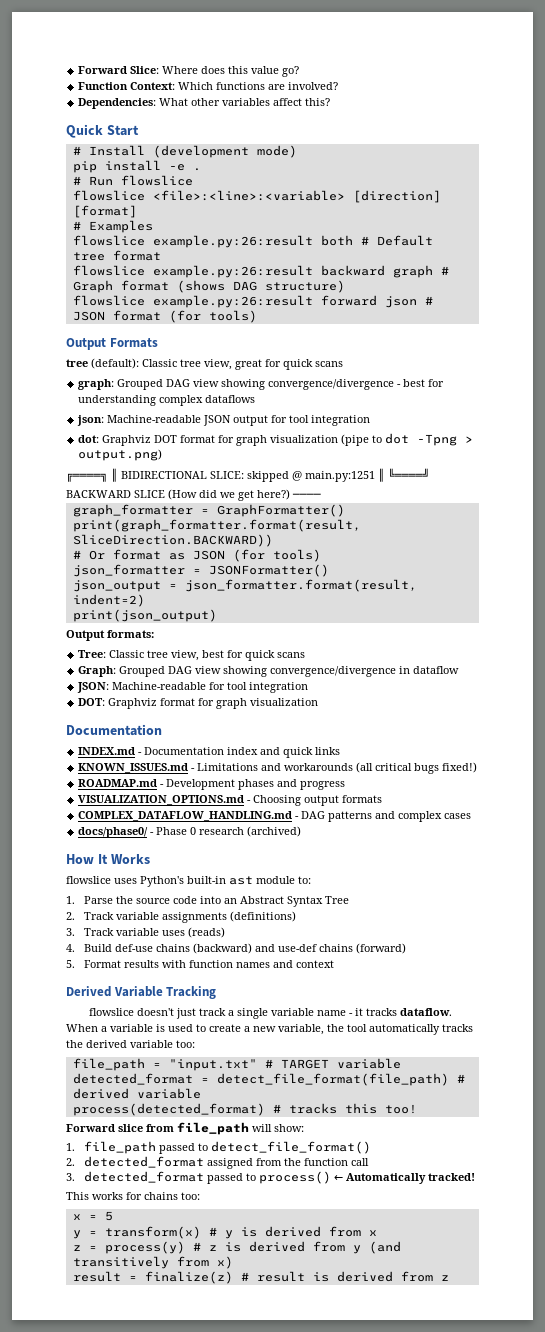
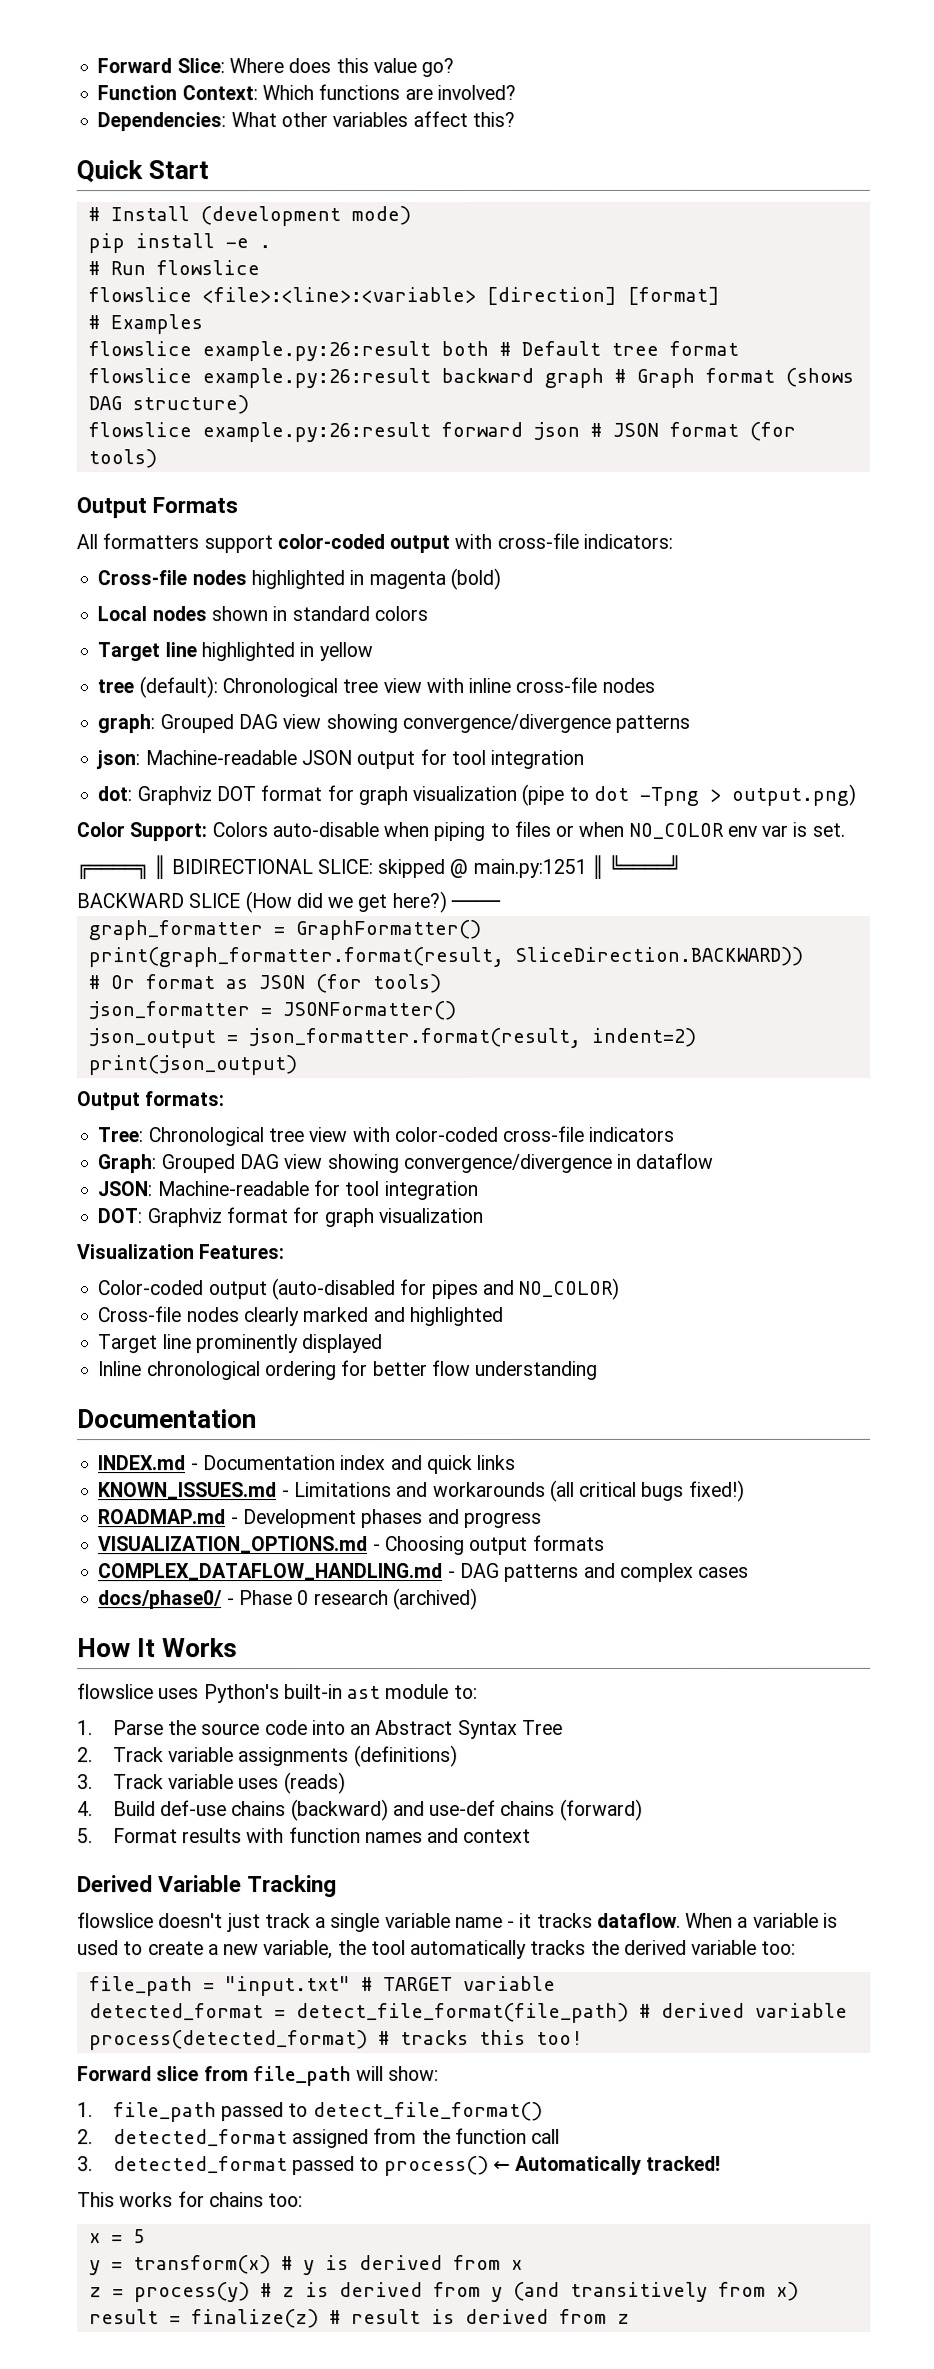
- tree (default): Classic tree view, great for quick scans
+ All formatters support color-coded output with cross-file indicators:
+ Cross-file nodes highlighted in magenta (bold)
+ Local nodes shown in standard colors
+ Target line highlighted in yellow
+ tree (default): Chronological tree view with inline cross-file nodes
- graph: Grouped DAG view showing convergence/divergence - best for understanding complex dataflows
+ graph: Grouped DAG view showing convergence/divergence patterns
+ Color Support: Colors auto-disable when piping to files or when NO_COLOR env var is set.
- Tree: Classic tree view, best for quick scans
+ Tree: Chronological tree view with color-coded cross-file indicators
+ Visualization Features:
+ Color-coded output (auto-disabled for pipes and NO_COLOR)
+ Cross-file nodes clearly marked and highlighted
+ Target line prominently displayed
+ Inline chronological ordering for better flow understanding

